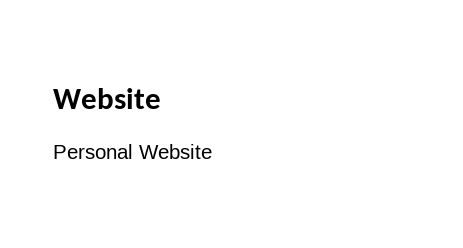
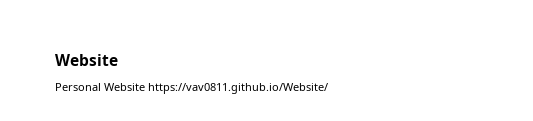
- Personal Website
+ Personal Website https://vav0811.github.io/Website/

